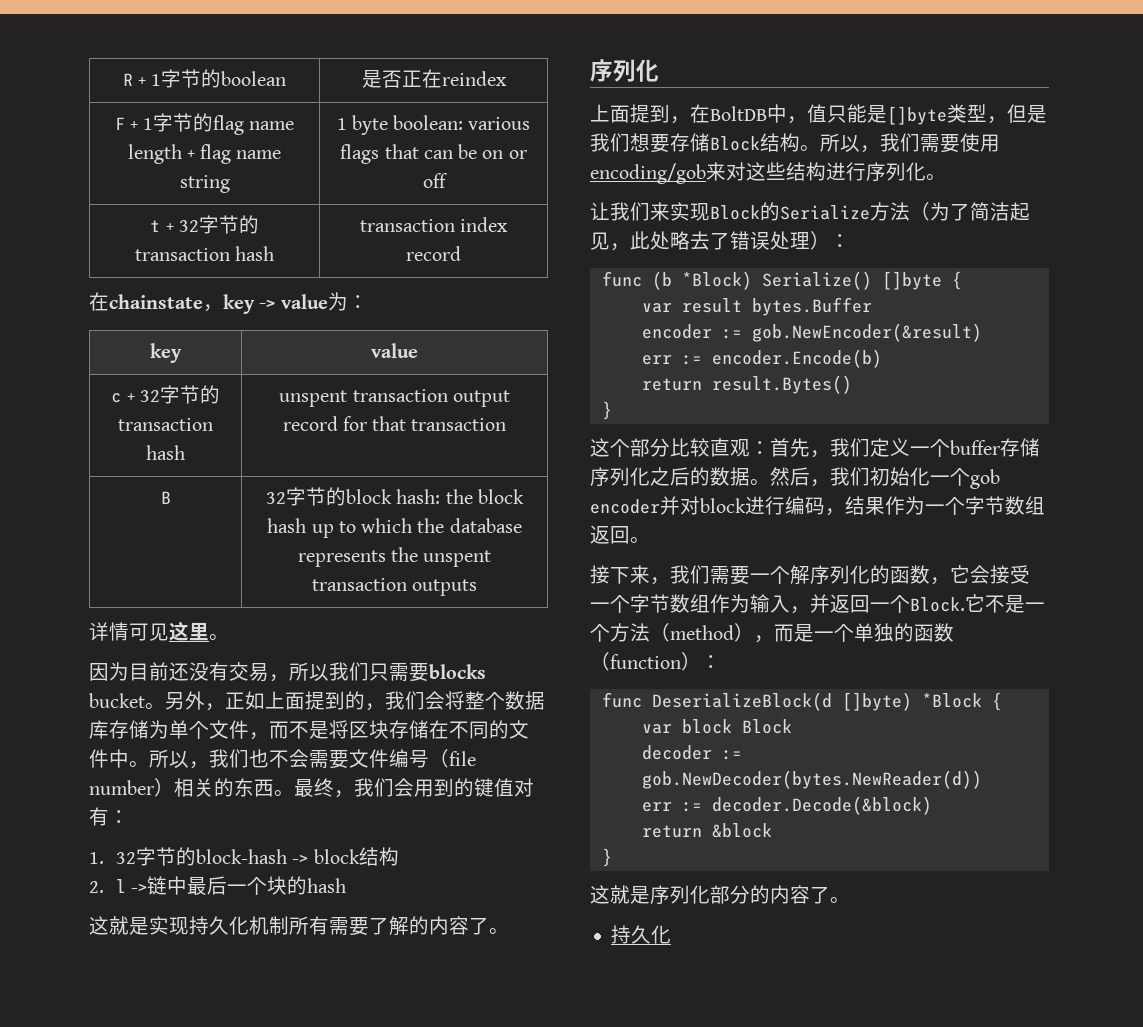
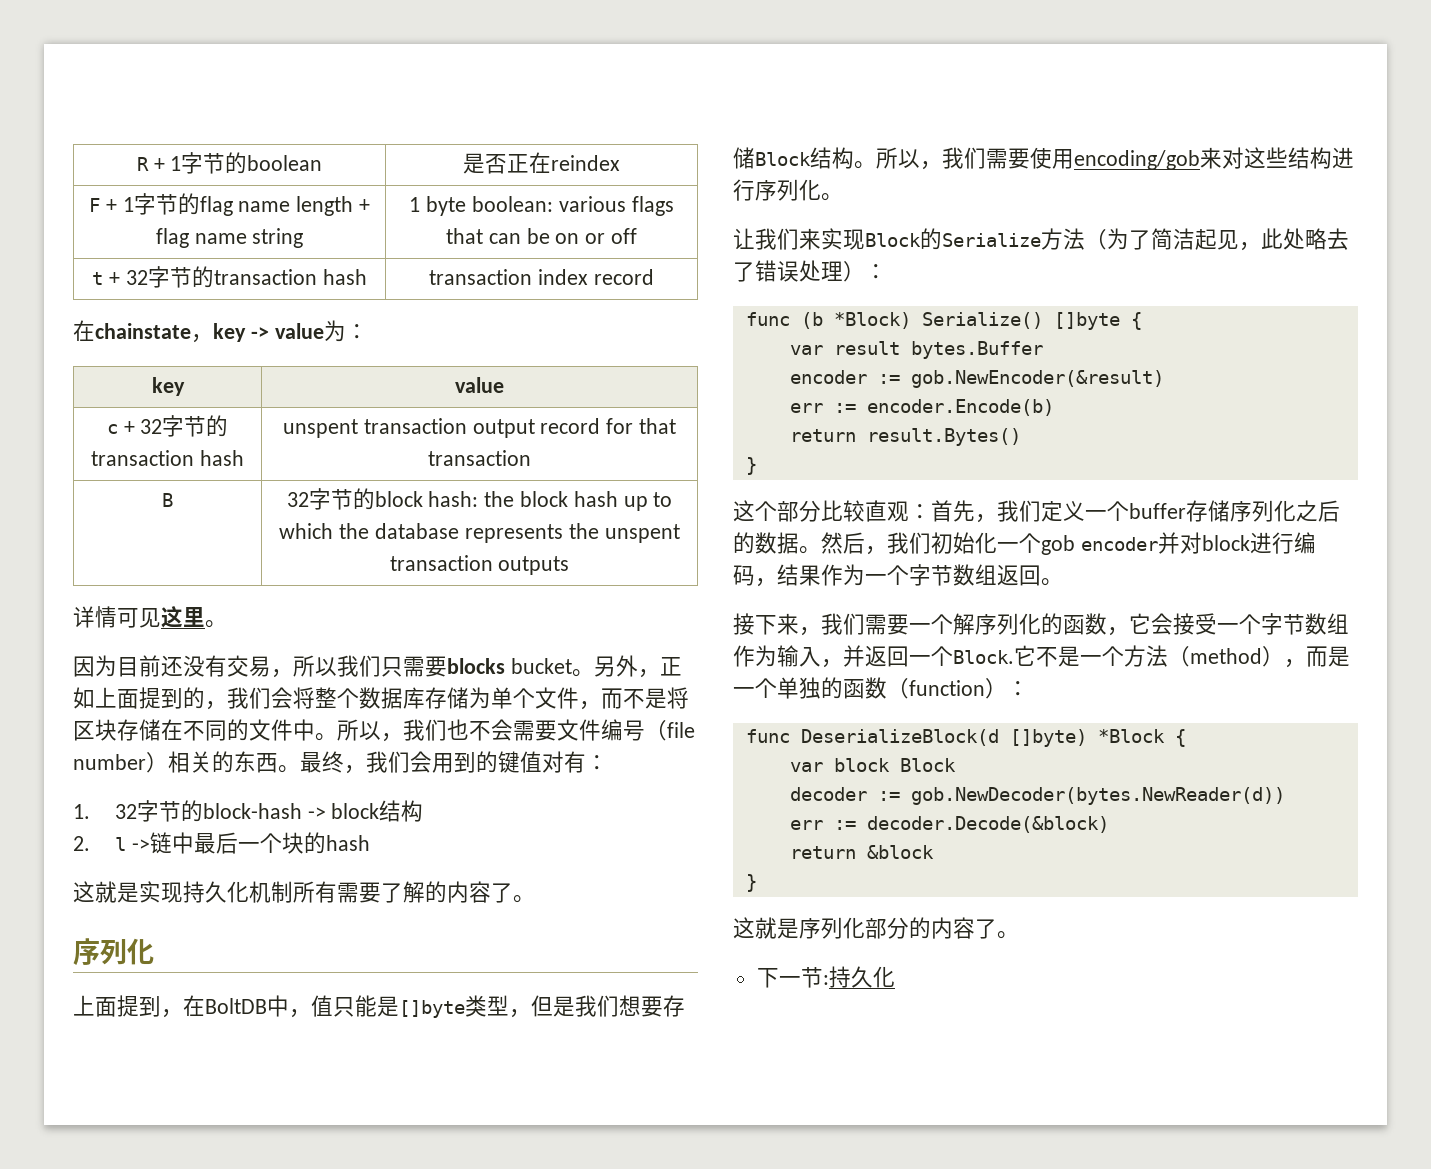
  这就是序列化部分的内容了。
- 持久化
+ 下一节:持久化

